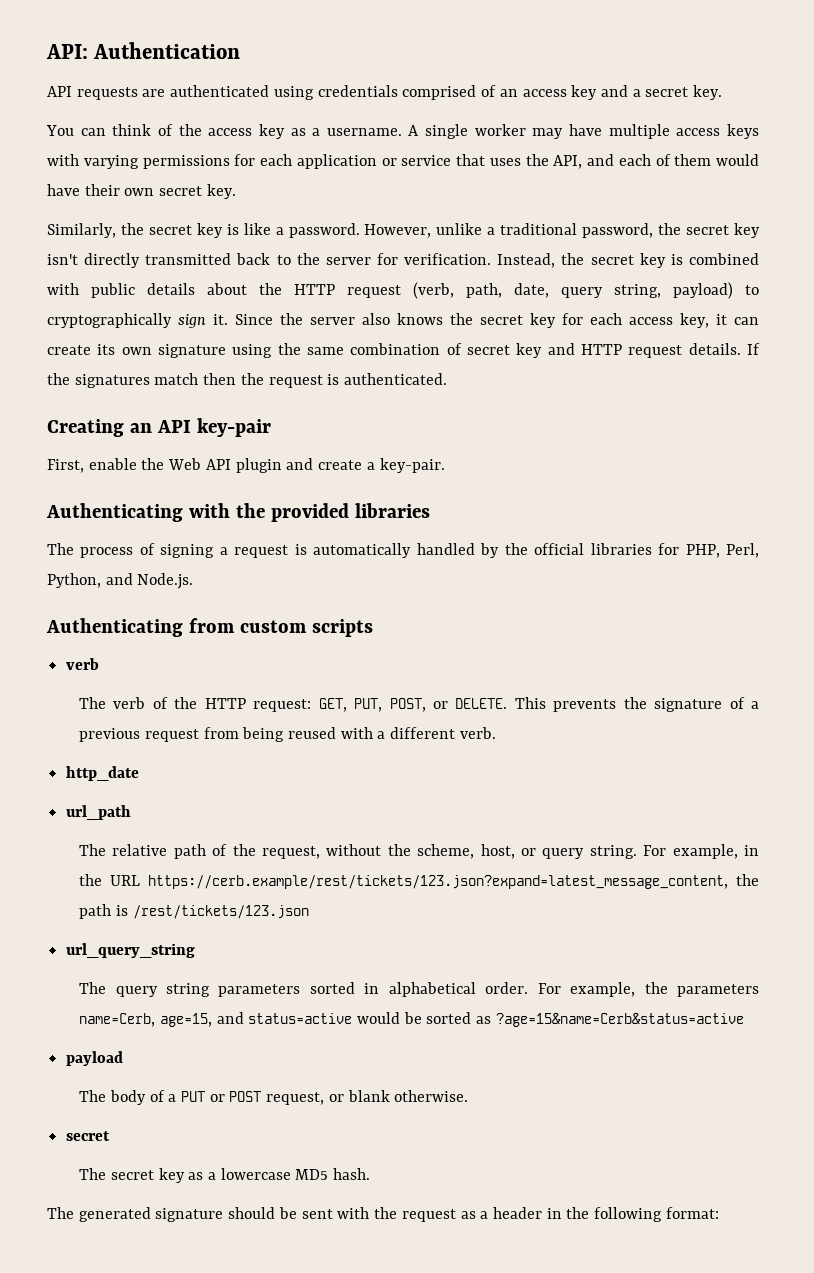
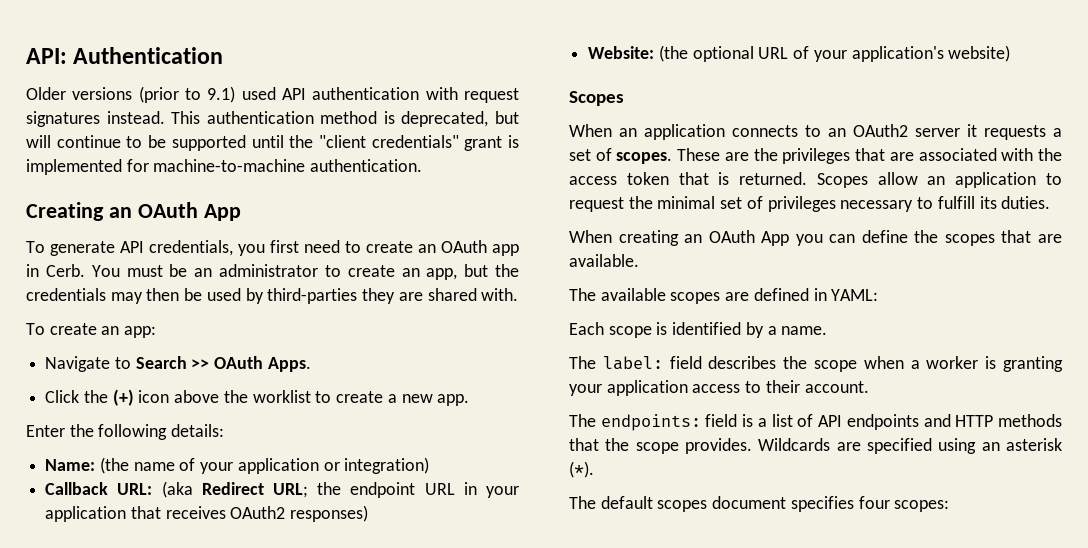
- API requests are authenticated using credentials comprised of an access key and a secret key.
- You can think of the access key as a username. A single worker may have multiple access keys with varying permissions for each application or service that uses the API, and each of them would have their own secret key.
- Similarly, the secret key is like a password. However, unlike a traditional password, the secret key isn't directly transmitted back to the server for verification. Instead, the secret key is combined with public details about the HTTP request (verb, path, date, query string, payload) to cryptographically sign it. Since the server also knows the secret key for each access key, it can create its own signature using the same combination of secret key and HTTP request details. If the signatures match then the request is authenticated.
- Creating an API key-pair
- First, enable the Web API plugin and create a key-pair.
- Authenticating with the provided libraries
- The process of signing a request is automatically handled by the official libraries for PHP, Perl, Python, and Node.js.
- Authenticating from custom scripts
- verb
- The verb of the HTTP request: GET, PUT, POST, or DELETE. This prevents the signature of a previous request from being reused with a different verb.
- http_date
- url_path
- The relative path of the request, without the scheme, host, or query string. For example, in the URL https://cerb.example/rest/tickets/123.json?expand=latest_message_content, the path is /rest/tickets/123.json
- url_query_string
- The query string parameters sorted in alphabetical order. For example, the parameters name=Cerb, age=15, and status=active would be sorted as ?age=15&name=Cerb&status=active
- payload
- The body of a PUT or POST request, or blank otherwise.
- secret
- The secret key as a lowercase MD5 hash.
- The generated signature should be sent with the request as a header in the following format:
+ Older versions (prior to 9.1) used API authentication with request signatures instead. This authentication method is deprecated, but will continue to be supported until the "client credentials" grant is implemented for machine-to-machine authentication.
+ Creating an OAuth App
+ To generate API credentials, you first need to create an OAuth app in Cerb. You must be an administrator to create an app, but the credentials may then be used by third-parties they are shared with.
+ To create an app:
+ Navigate to Search >> OAuth Apps.
+ Click the (+) icon above the worklist to create a new app.
+ Enter the following details:
+ Name: (the name of your application or integration)
+ Callback URL: (aka Redirect URL; the endpoint URL in your application that receives OAuth2 responses)
+ Website: (the optional URL of your application's website)
+ Scopes
+ When an application connects to an OAuth2 server it requests a set of scopes. These are the privileges that are associated with the access token that is returned. Scopes allow an application to request the minimal set of privileges necessary to fulfill its duties.
+ When creating an OAuth App you can define the scopes that are available.
+ The available scopes are defined in YAML:
+ Each scope is identified by a name.
+ The label: field describes the scope when a worker is granting your application access to their account.
+ The endpoints: field is a list of API endpoints and HTTP methods that the scope provides. Wildcards are specified using an asterisk (*).
+ The default scopes document specifies four scopes:

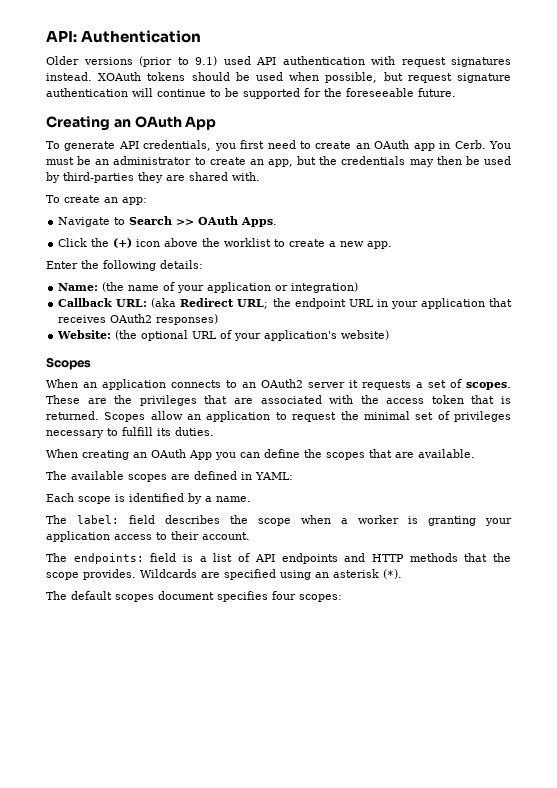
- This authentication method is deprecated, but will continue to be supported until the "client credentials" grant is implemented for machine-to-machine authentication.
+ XOAuth tokens should be used when possible, but request signature authentication will continue to be supported for the foreseeable future.

